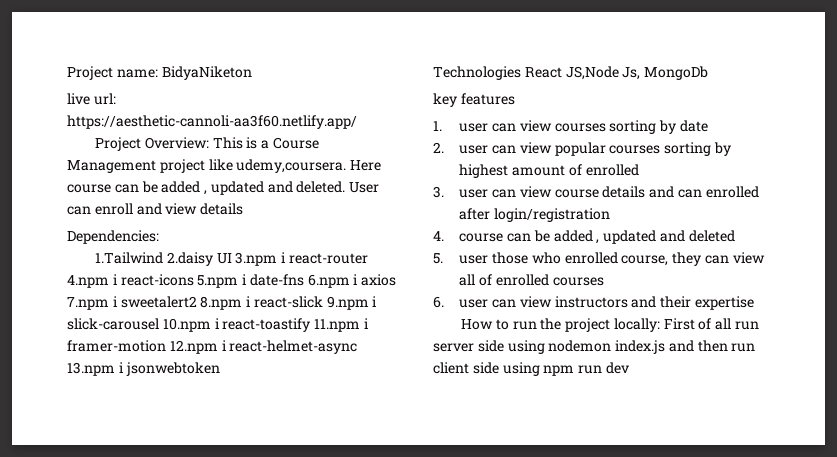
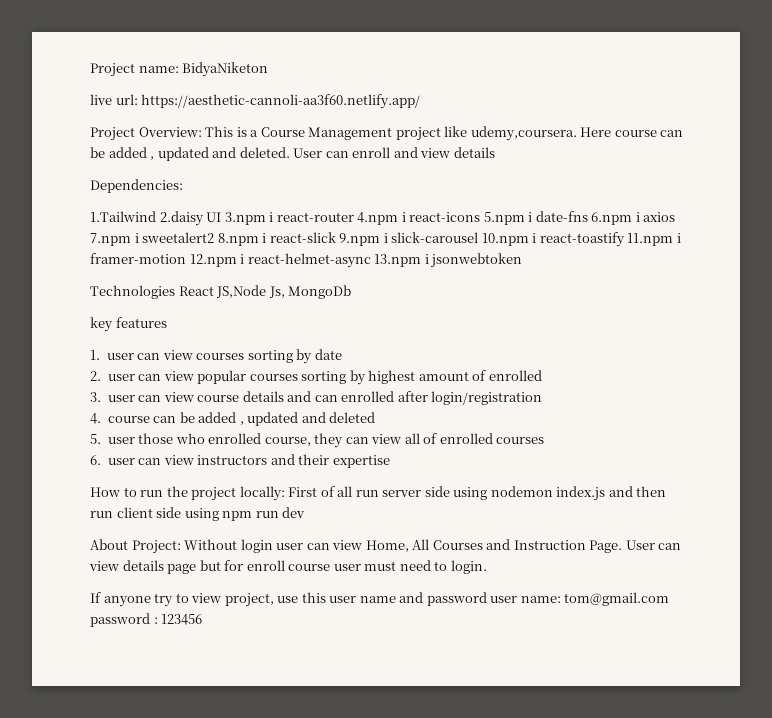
+ About Project: Without login user can view Home, All Courses and Instruction Page. User can view details page but for enroll course user must need to login.
+ If anyone try to view project, use this user name and password user name: tom@gmail.com password : 123456

